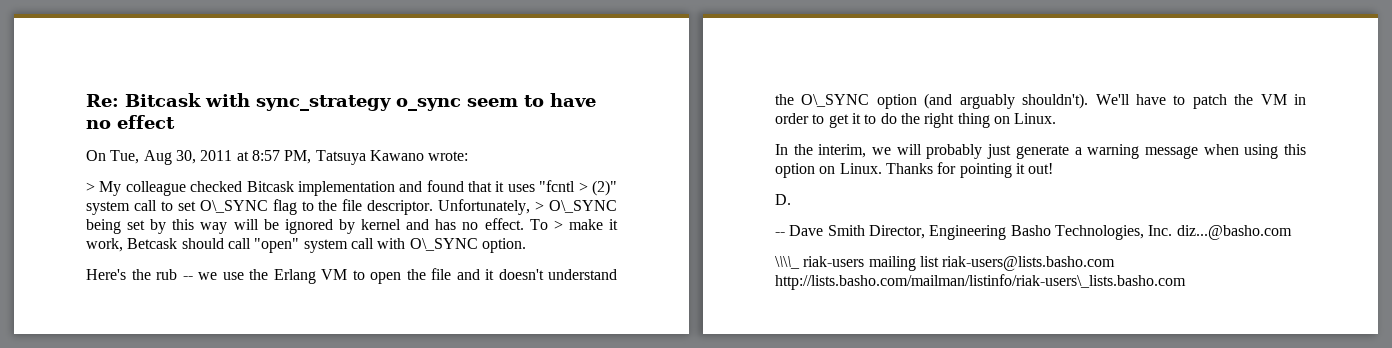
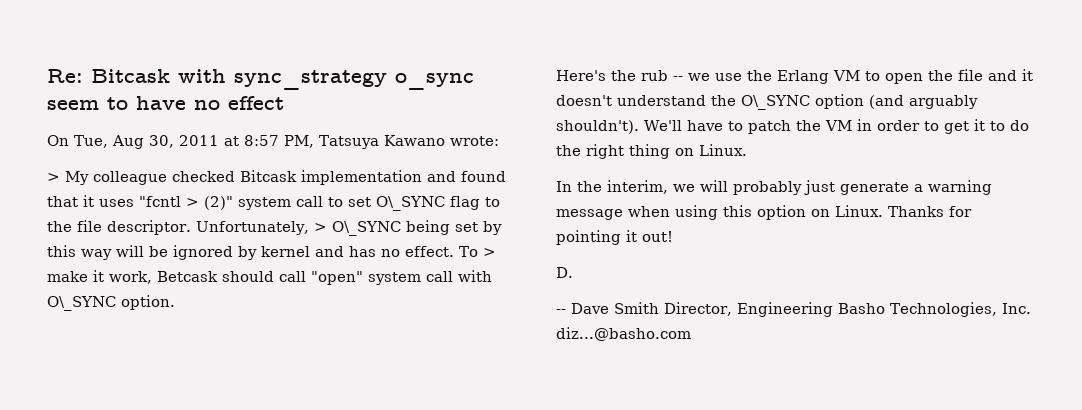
- \\\\_ riak-users mailing list riak-users@lists.basho.com http://lists.basho.com/mailman/listinfo/riak-users\_lists.basho.com

